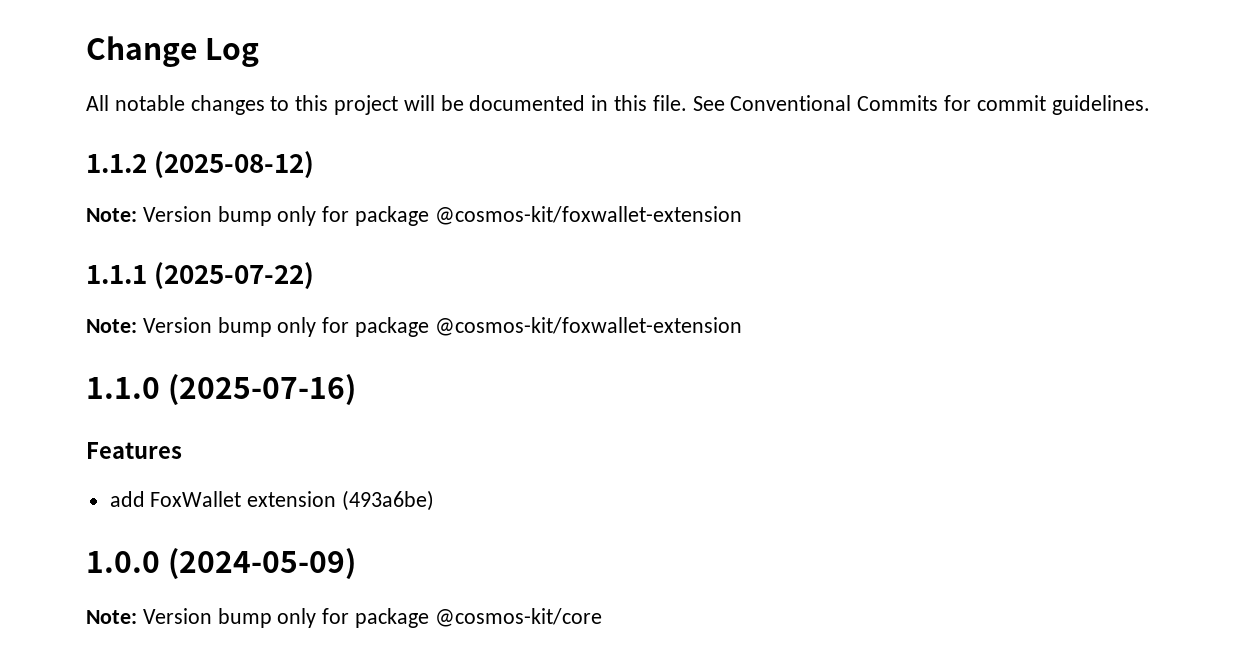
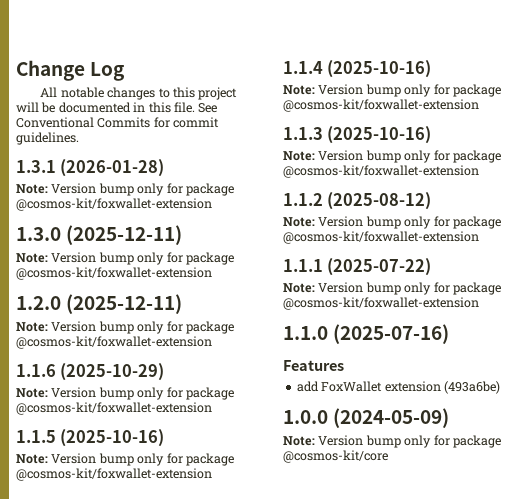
+ 1.3.1 (2026-01-28)
+ Note: Version bump only for package @cosmos-kit/foxwallet-extension
+ 1.3.0 (2025-12-11)
+ Note: Version bump only for package @cosmos-kit/foxwallet-extension
+ 1.2.0 (2025-12-11)
+ Note: Version bump only for package @cosmos-kit/foxwallet-extension
+ 1.1.6 (2025-10-29)
+ Note: Version bump only for package @cosmos-kit/foxwallet-extension
+ 1.1.5 (2025-10-16)
+ Note: Version bump only for package @cosmos-kit/foxwallet-extension
+ 1.1.4 (2025-10-16)
+ Note: Version bump only for package @cosmos-kit/foxwallet-extension
+ 1.1.3 (2025-10-16)
+ Note: Version bump only for package @cosmos-kit/foxwallet-extension

